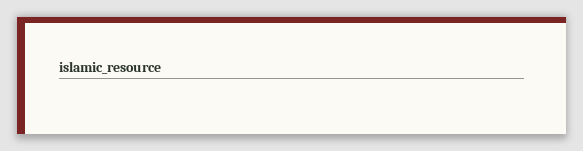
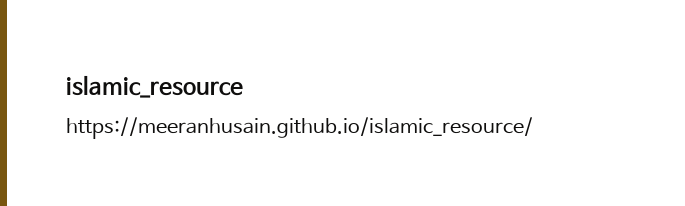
+ https://meeranhusain.github.io/islamic_resource/

